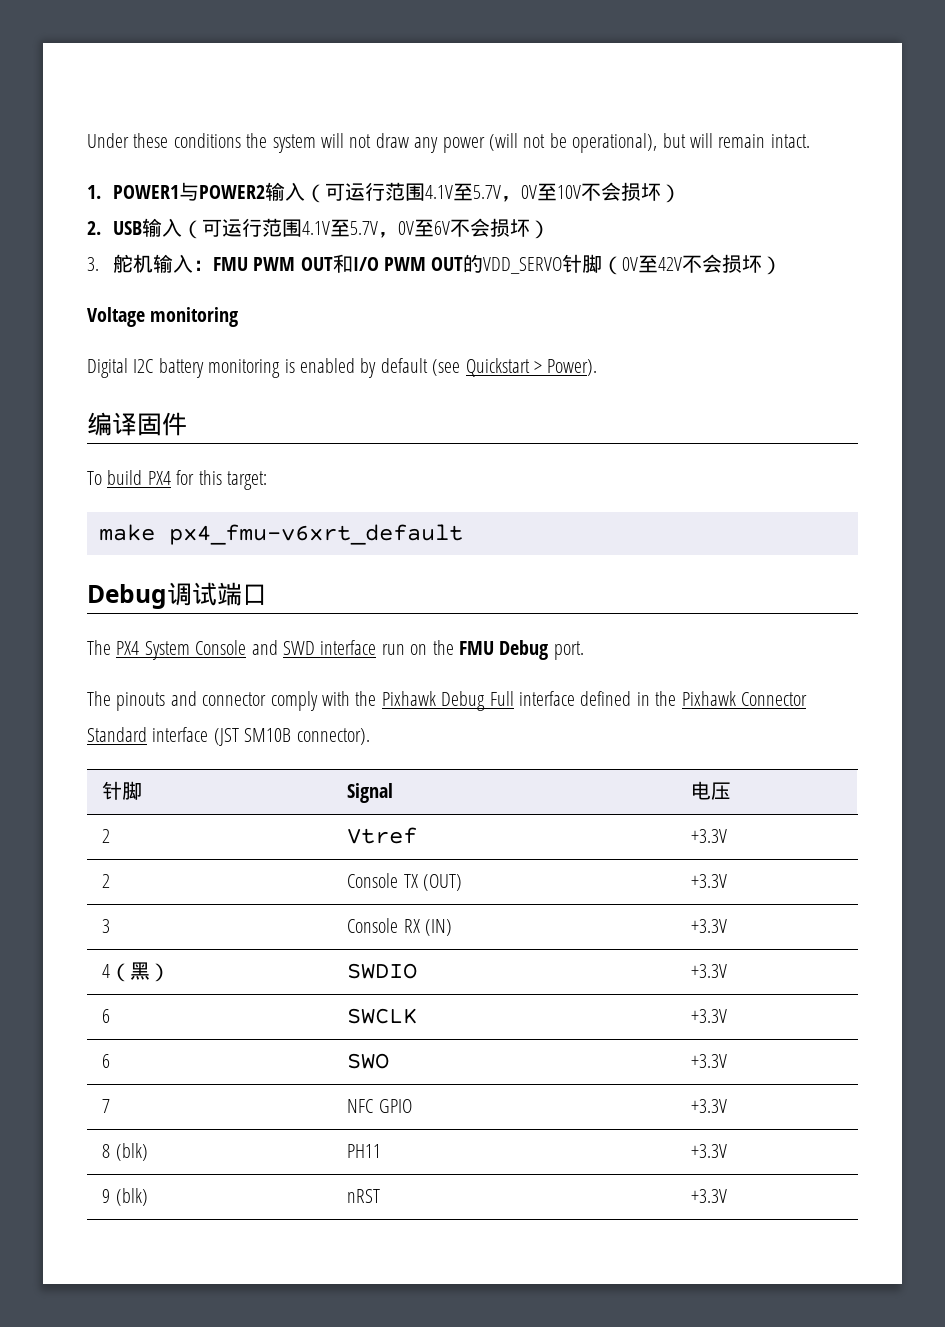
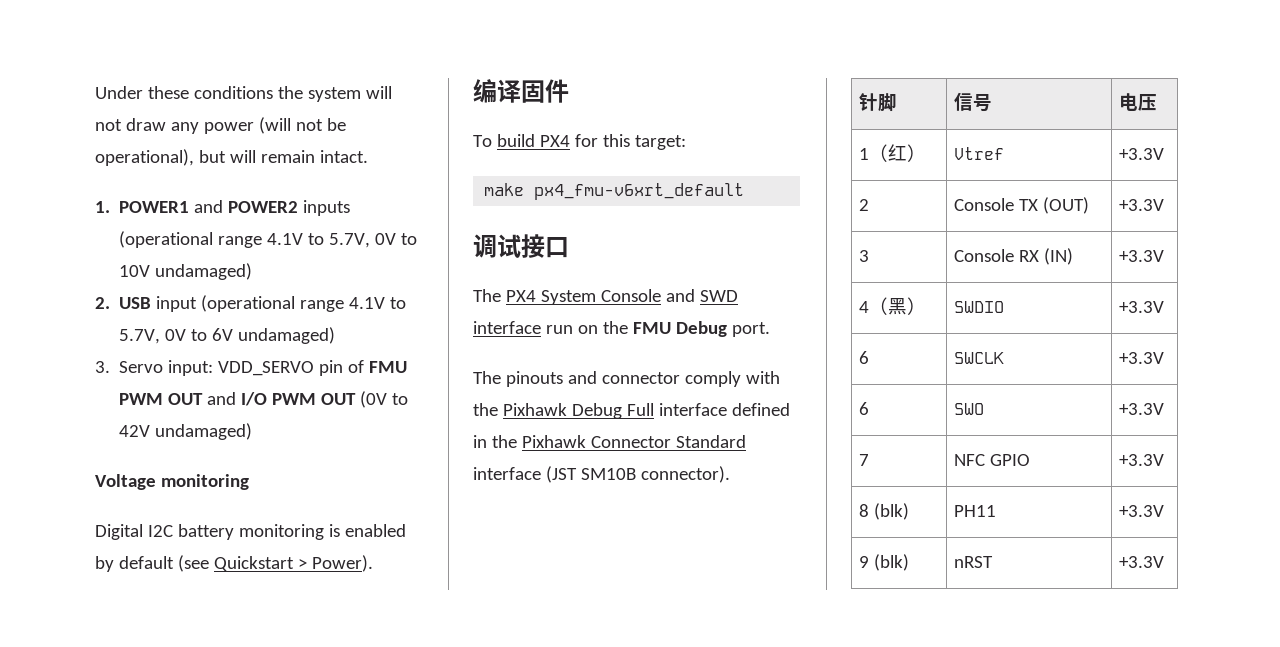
- 1. POWER1与POWER2输入（可运行范围4.1V至5.7V，0V至10V不会损坏）
- 2. USB输入（可运行范围4.1V至5.7V，0V至6V不会损坏）
- 3.舵机输入：FMU PWM OUT和I/O PWM OUT的VDD_SERVO针脚（0V至42V不会损坏）
+ 1. POWER1 and POWER2 inputs (operational range 4.1V to 5.7V, 0V to 10V undamaged)
+ 2. USB input (operational range 4.1V to 5.7V, 0V to 6V undamaged)
+ 3. Servo input: VDD_SERVO pin of FMU PWM OUT and I/O PWM OUT (0V to 42V undamaged)
- Debug调试端口
+ 调试接口
- 针脚 | Signal | 电压
+ 针脚 | 信号 | 电压
- 2 | Vtref | +3.3V
+ 1（红） | Vtref | +3.3V

